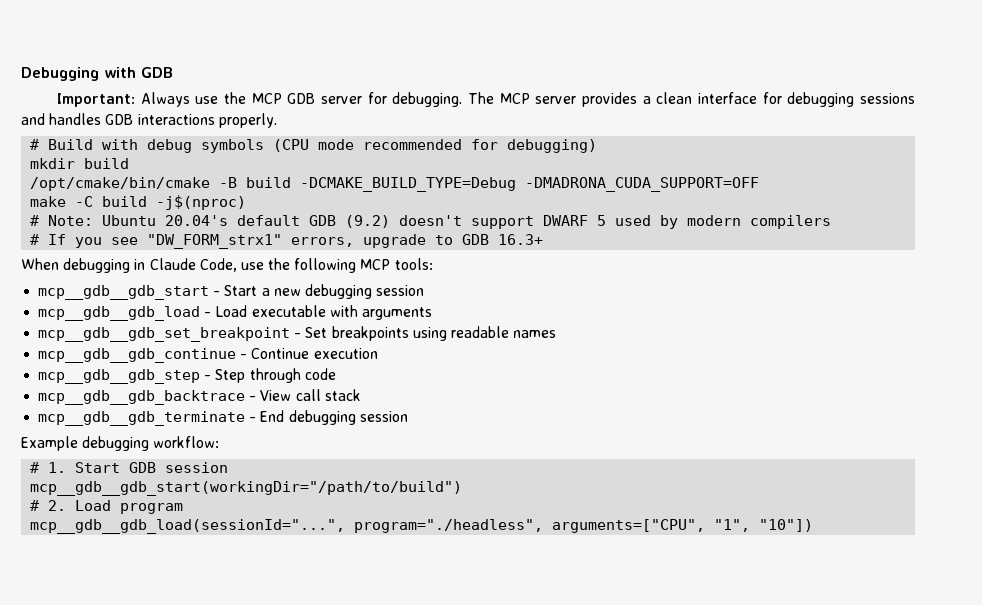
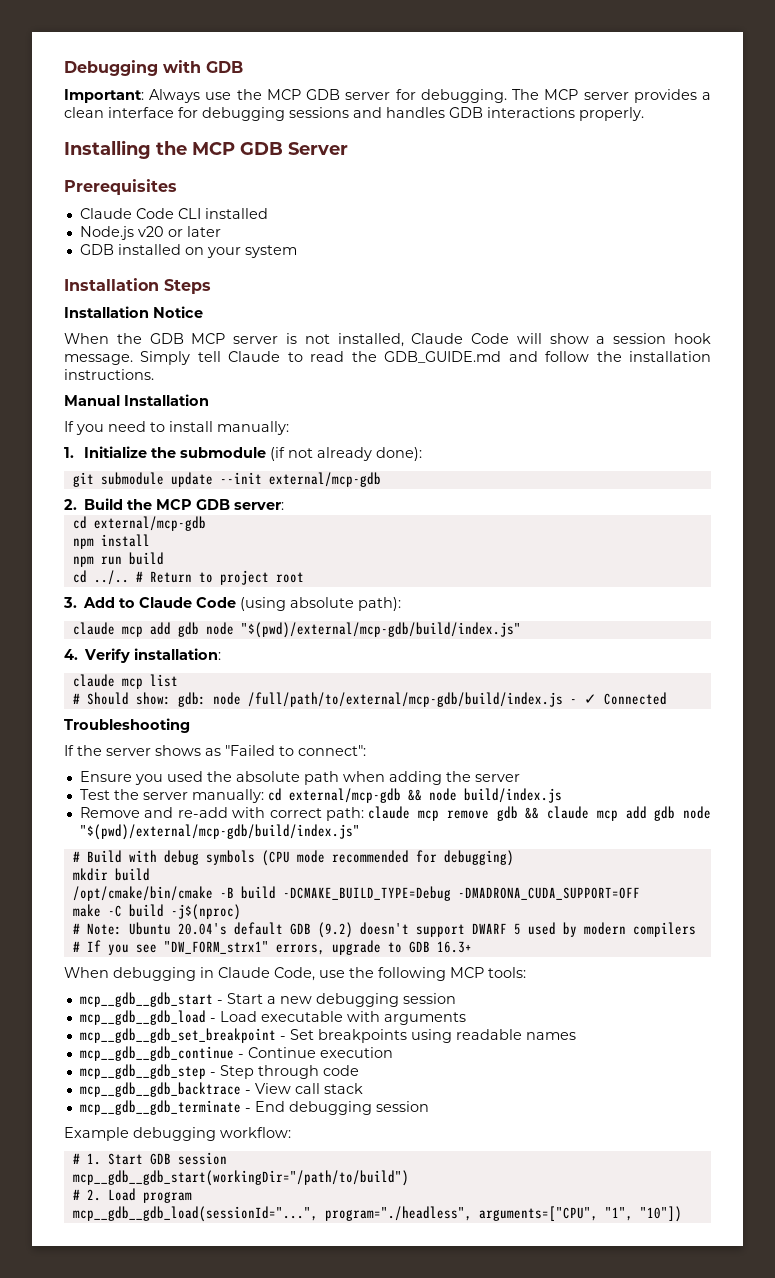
+ Installing the MCP GDB Server
+ Prerequisites
+ Claude Code CLI installed
+ Node.js v20 or later
+ GDB installed on your system
+ Installation Steps
+ Installation Notice
+ When the GDB MCP server is not installed, Claude Code will show a session hook message. Simply tell Claude to read the GDB_GUIDE.md and follow the installation instructions.
+ Manual Installation
+ If you need to install manually:
+ 1. Initialize the submodule (if not already done):
+ git submodule update --init external/mcp-gdb
+ 2. Build the MCP GDB server:
+ cd external/mcp-gdb
+ npm install
+ npm run build
+ cd ../.. # Return to project root
+ 3. Add to Claude Code (using absolute path):
+ claude mcp add gdb node "$(pwd)/external/mcp-gdb/build/index.js"
+ 4. Verify installation:
+ claude mcp list
+ # Should show: gdb: node /full/path/to/external/mcp-gdb/build/index.js - ✓ Connected
+ Troubleshooting
+ If the server shows as "Failed to connect":
+ Ensure you used the absolute path when adding the server
+ Test the server manually: cd external/mcp-gdb && node build/index.js
+ Remove and re-add with correct path: claude mcp remove gdb && claude mcp add gdb node "$(pwd)/external/mcp-gdb/build/index.js"

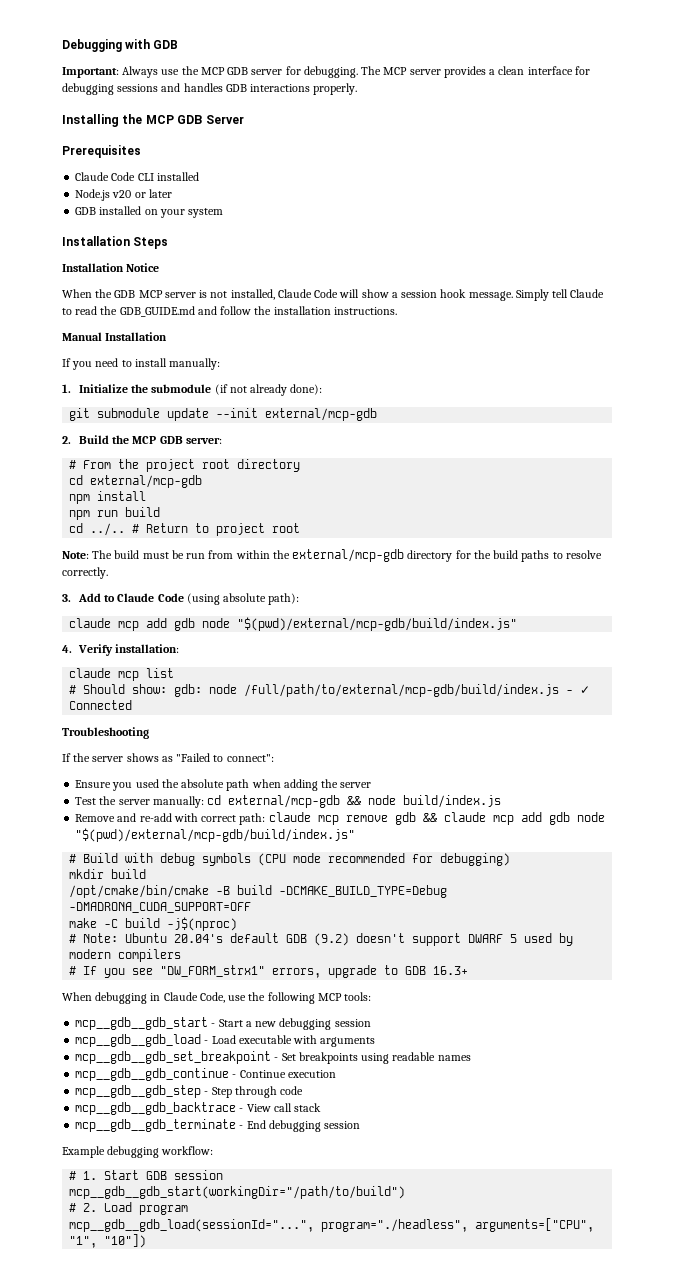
+ # From the project root directory
+ Note: The build must be run from within the external/mcp-gdb directory for the build paths to resolve correctly.

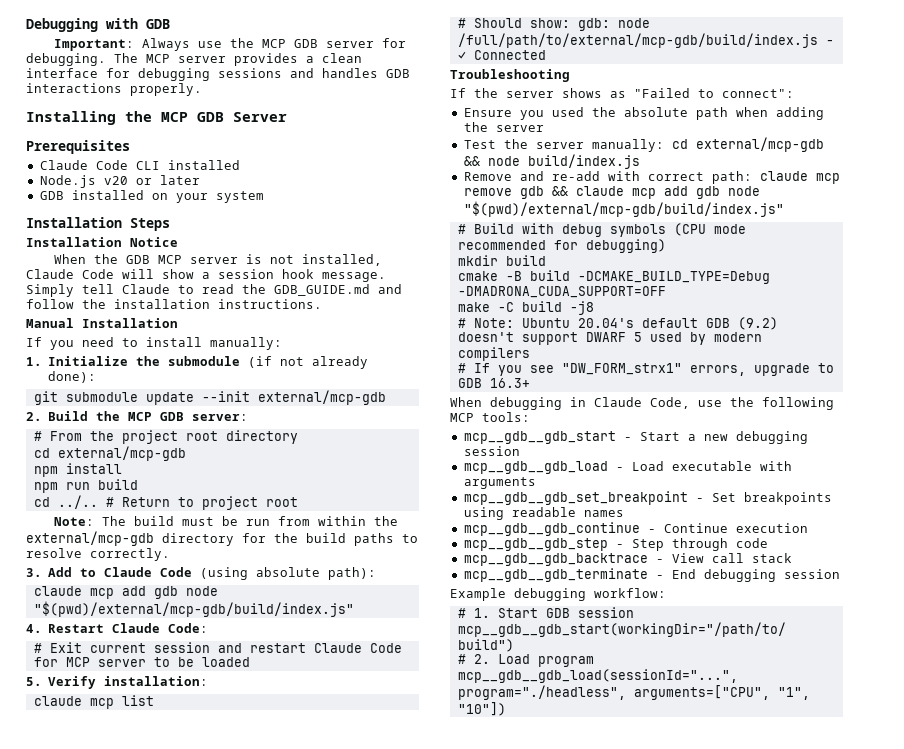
- 4. Verify installation:
+ 4. Restart Claude Code:
+ # Exit current session and restart Claude Code for MCP server to be loaded
+ 5. Verify installation:
- /opt/cmake/bin/cmake -B build -DCMAKE_BUILD_TYPE=Debug -DMADRONA_CUDA_SUPPORT=OFF
+ cmake -B build -DCMAKE_BUILD_TYPE=Debug -DMADRONA_CUDA_SUPPORT=OFF
- make -C build -j$(nproc)
+ make -C build -j8

